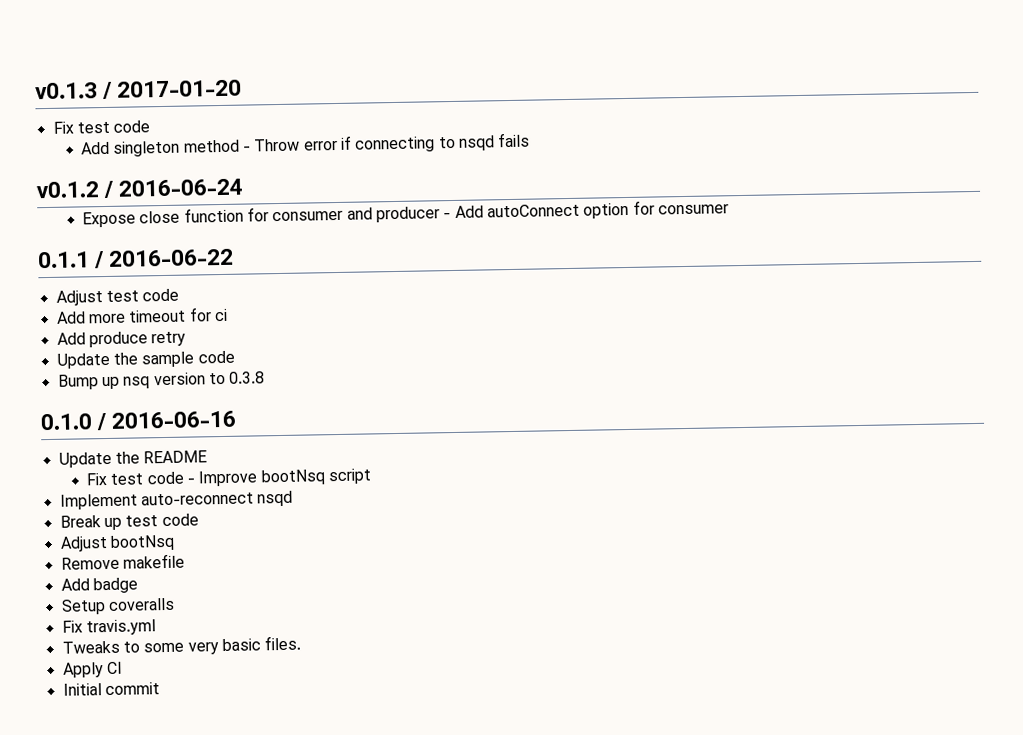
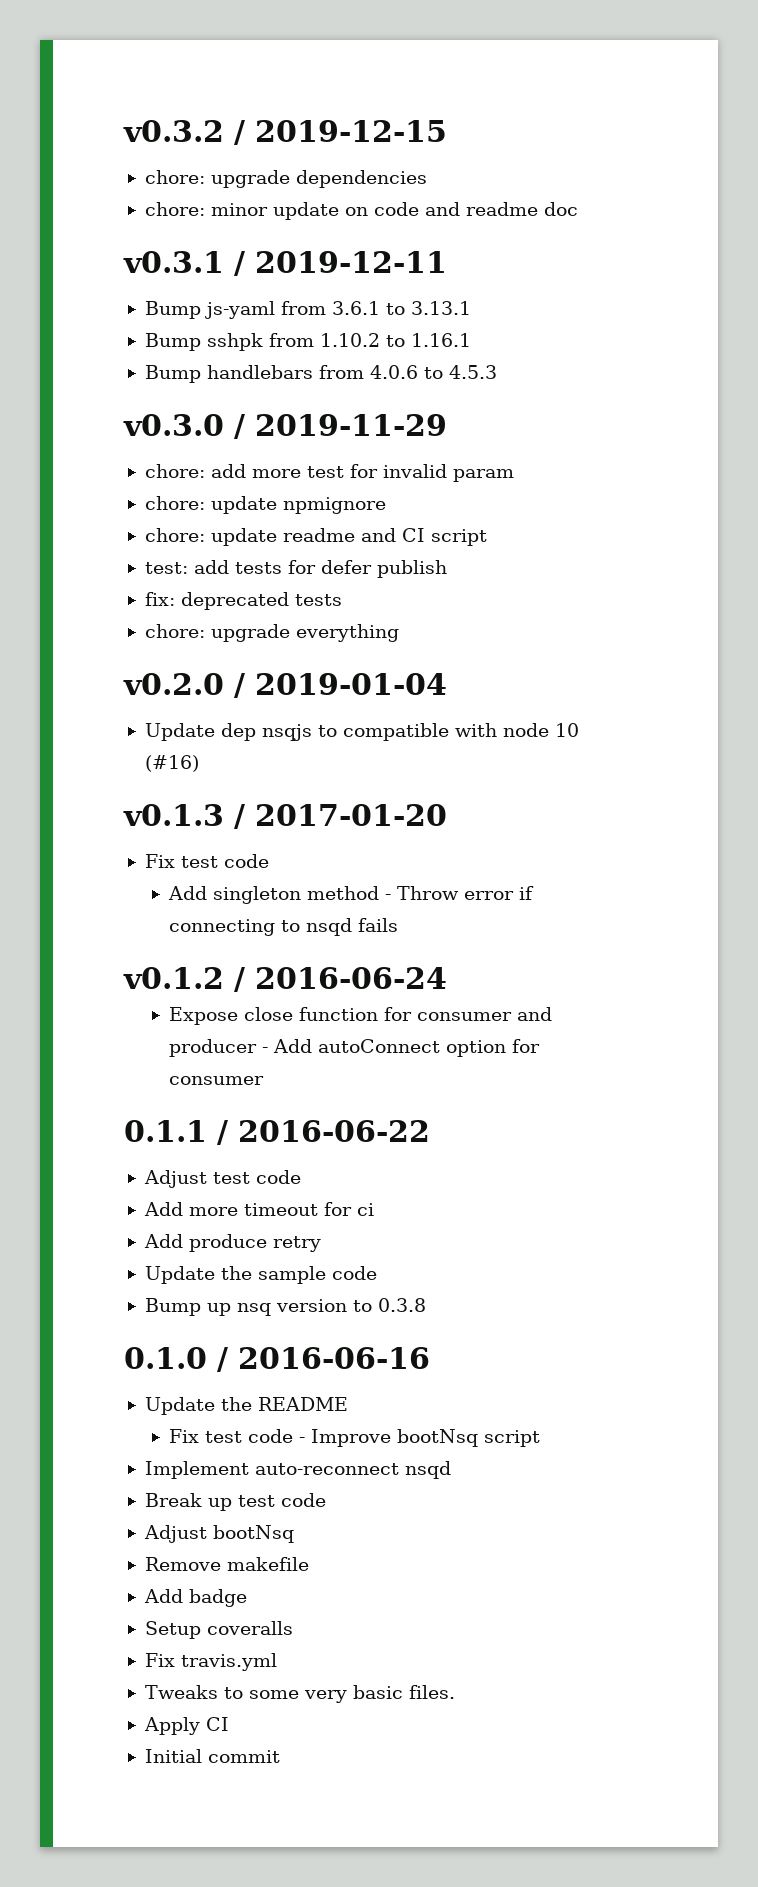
+ v0.3.2 / 2019-12-15
+ chore: upgrade dependencies
+ chore: minor update on code and readme doc
+ v0.3.1 / 2019-12-11
+ Bump js-yaml from 3.6.1 to 3.13.1
+ Bump sshpk from 1.10.2 to 1.16.1
+ Bump handlebars from 4.0.6 to 4.5.3
+ v0.3.0 / 2019-11-29
+ chore: add more test for invalid param
+ chore: update npmignore
+ chore: update readme and CI script
+ test: add tests for defer publish
+ fix: deprecated tests
+ chore: upgrade everything
+ v0.2.0 / 2019-01-04
+ Update dep nsqjs to compatible with node 10 (#16)

